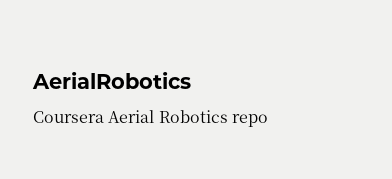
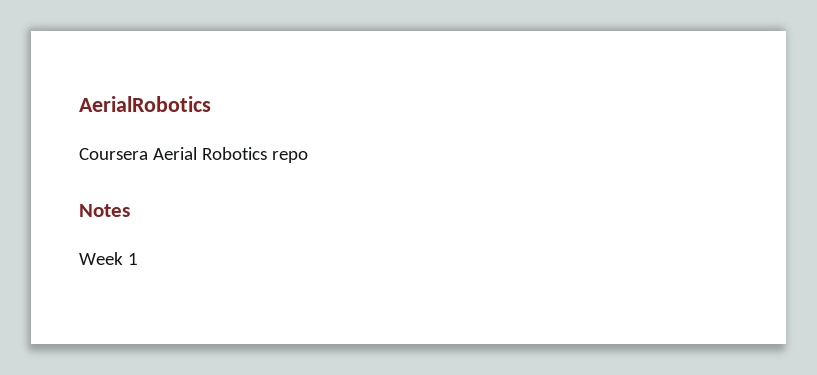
+ Notes
+ Week 1

